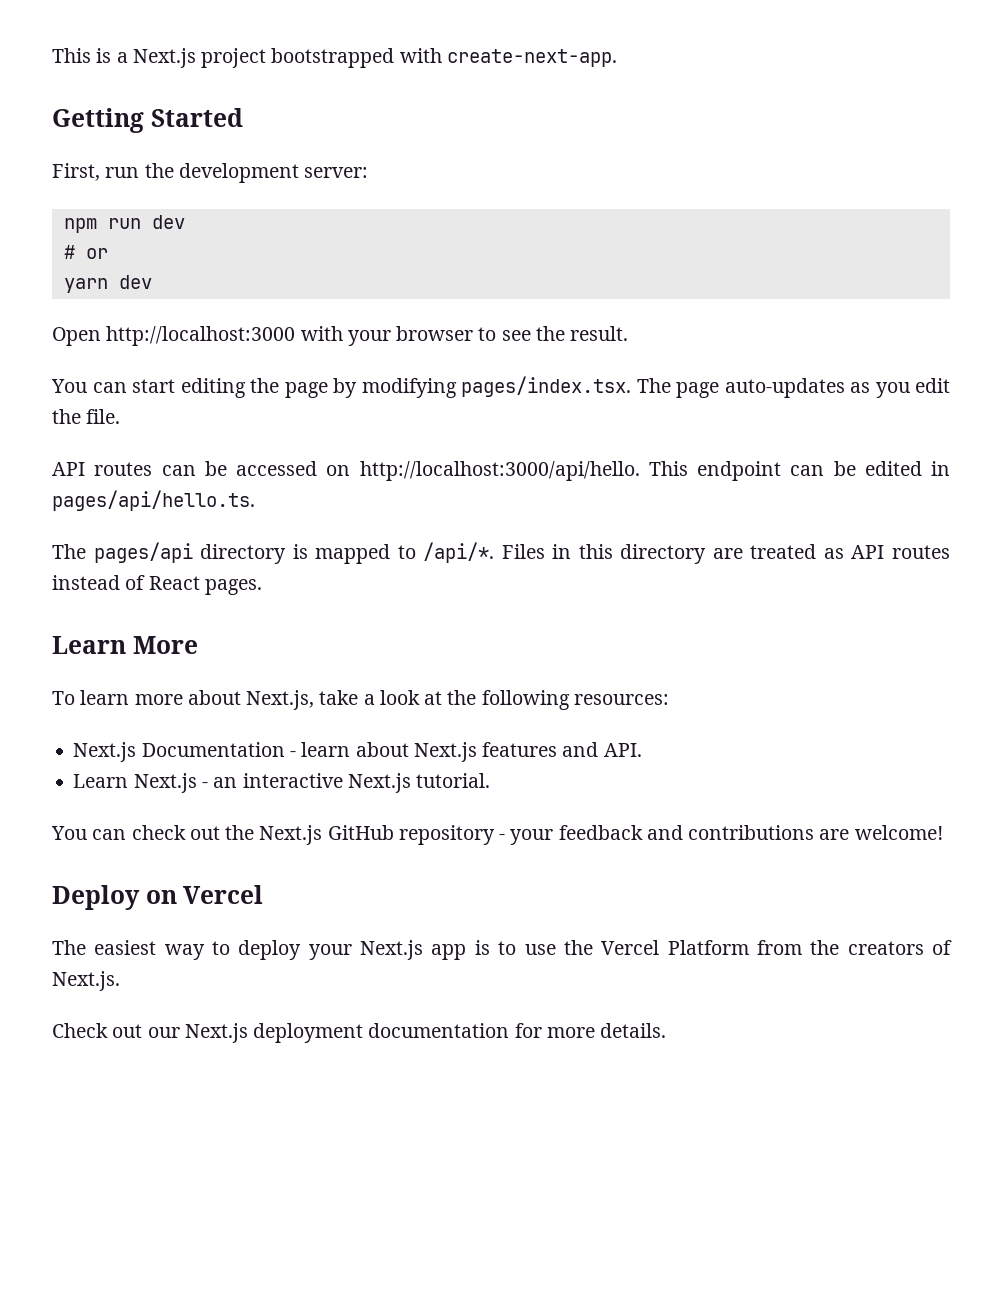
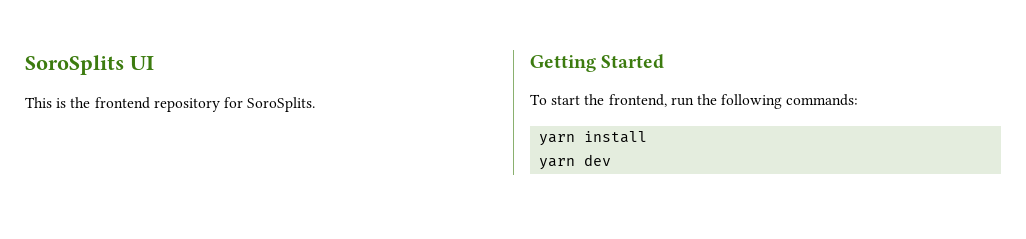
- This is a Next.js project bootstrapped with create-next-app.
+ SoroSplits UI
+ This is the frontend repository for SoroSplits.
  Getting Started
- First, run the development server:
- npm run dev
- # or
+ To start the frontend, run the following commands:
+ yarn install
  yarn dev
- Open http://localhost:3000 with your browser to see the result.
- You can start editing the page by modifying pages/index.tsx. The page auto-updates as you edit the file.
- API routes can be accessed on http://localhost:3000/api/hello. This endpoint can be edited in pages/api/hello.ts.
- The pages/api directory is mapped to /api/*. Files in this directory are treated as API routes instead of React pages.
- Learn More
- To learn more about Next.js, take a look at the following resources:
- Next.js Documentation - learn about Next.js features and API.
- Learn Next.js - an interactive Next.js tutorial.
- You can check out the Next.js GitHub repository - your feedback and contributions are welcome!
- Deploy on Vercel
- The easiest way to deploy your Next.js app is to use the Vercel Platform from the creators of Next.js.
- Check out our Next.js deployment documentation for more details.

